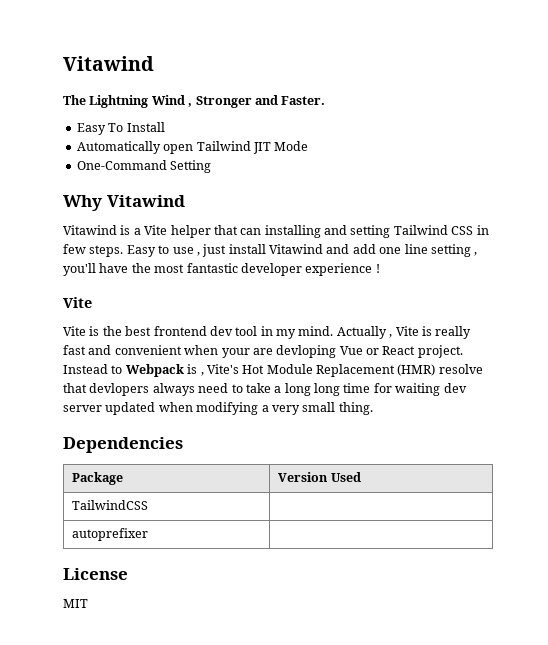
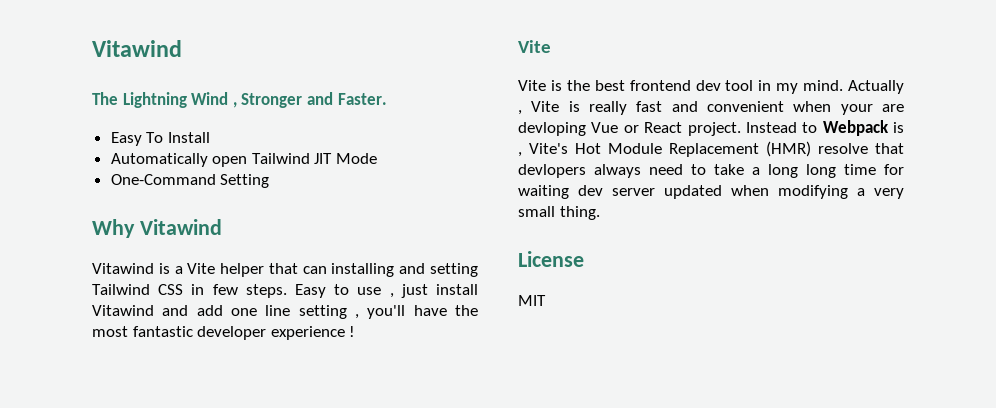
- Dependencies
- Package | Version Used
- TailwindCSS |
- autoprefixer |

